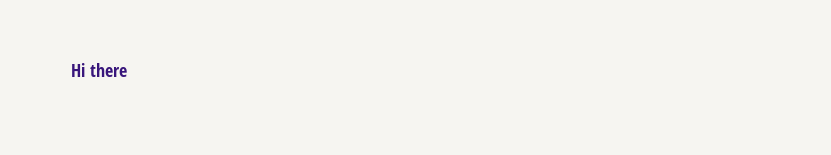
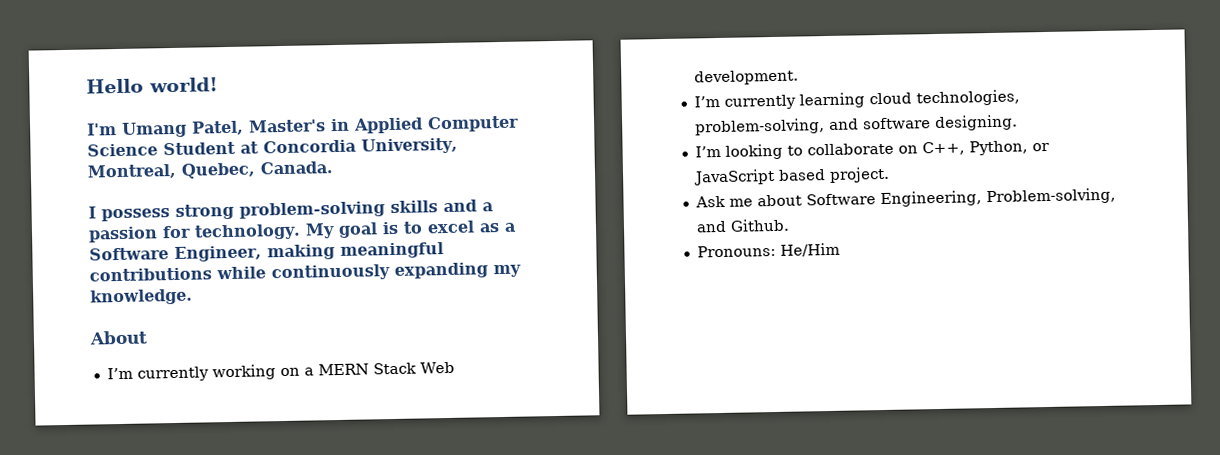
- Hi there
+ Hello world!
+ I'm Umang Patel, Master's in Applied Computer Science Student at Concordia University, Montreal, Quebec, Canada.
+ I possess strong problem-solving skills and a passion for technology. My goal is to excel as a Software Engineer, making meaningful contributions while continuously expanding my knowledge.
+ About
+ I’m currently working on a MERN Stack Web development.
+ I’m currently learning cloud technologies, problem-solving, and software designing.
+ I’m looking to collaborate on C++, Python, or JavaScript based project.
+ Ask me about Software Engineering, Problem-solving, and Github.
+ Pronouns: He/Him

